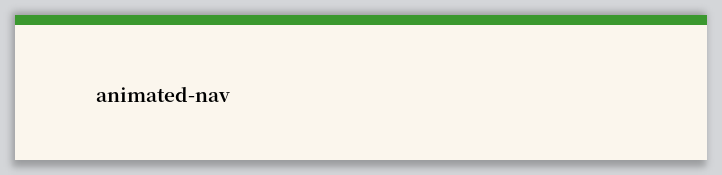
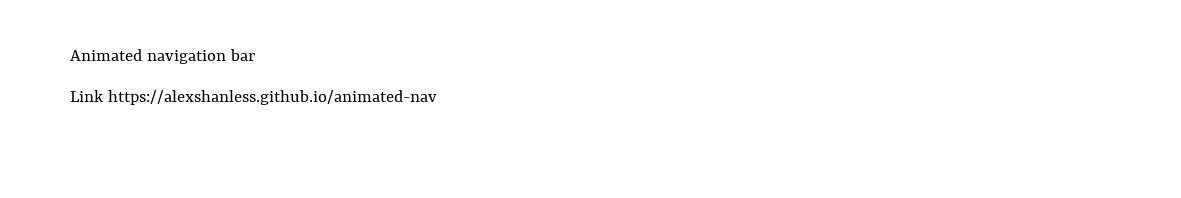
- animated-nav
+ Animated navigation bar
+ Link https://alexshanless.github.io/animated-nav

